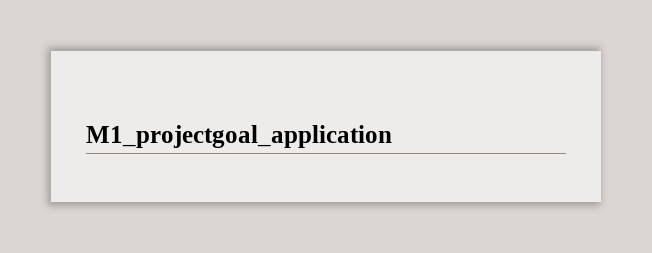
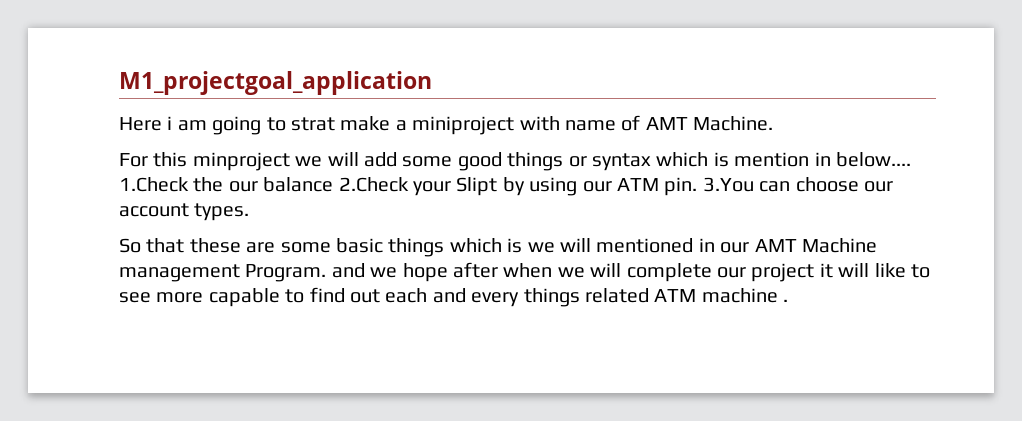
+ Here i am going to strat make a miniproject with name of AMT Machine.
+ For this minproject we will add some good things or syntax which is mention in below.... 1.Check the our balance 2.Check your Slipt by using our ATM pin. 3.You can choose our account types.
+ So that these are some basic things which is we will mentioned in our AMT Machine management Program. and we hope after when we will complete our project it will like to see more capable to find out each and every things related ATM machine .

